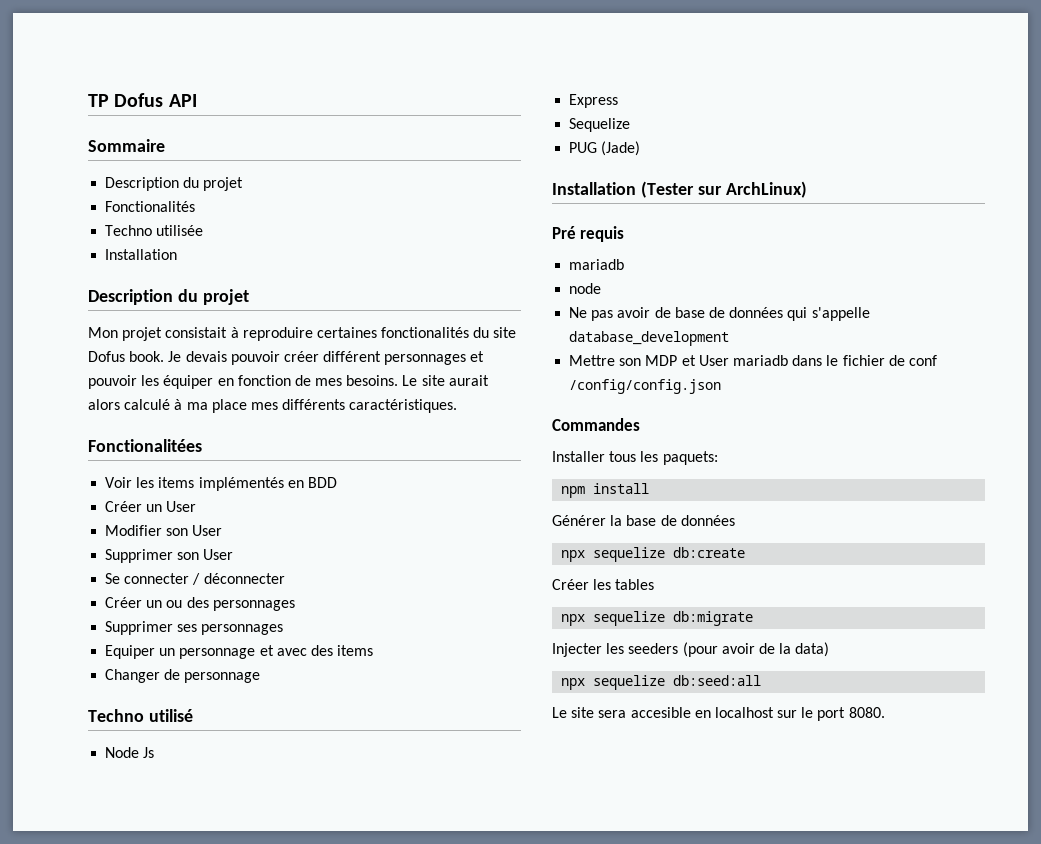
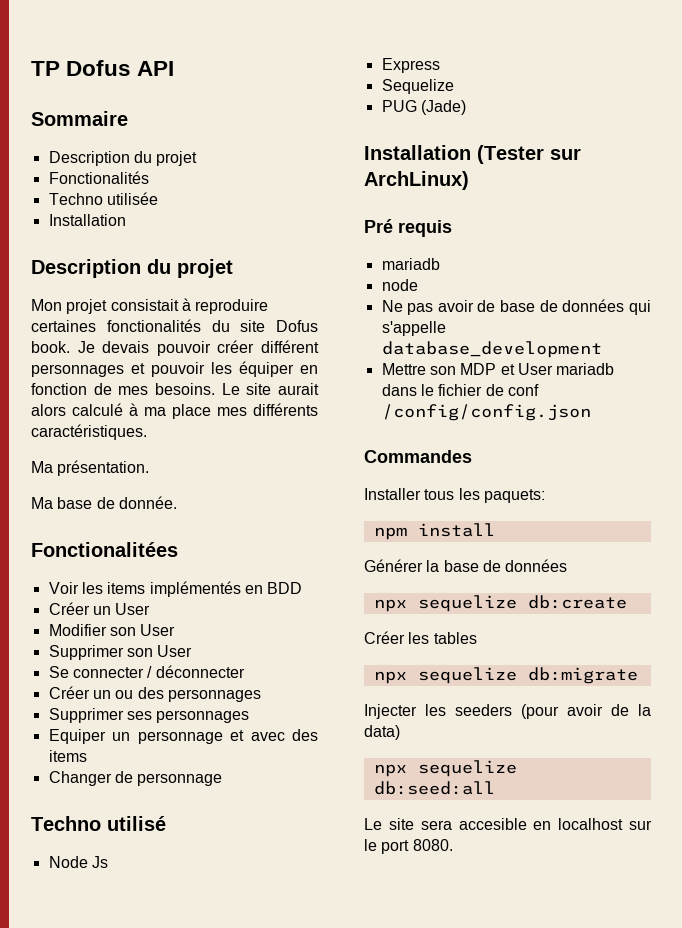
+ Ma présentation.
+ Ma base de donnée.

